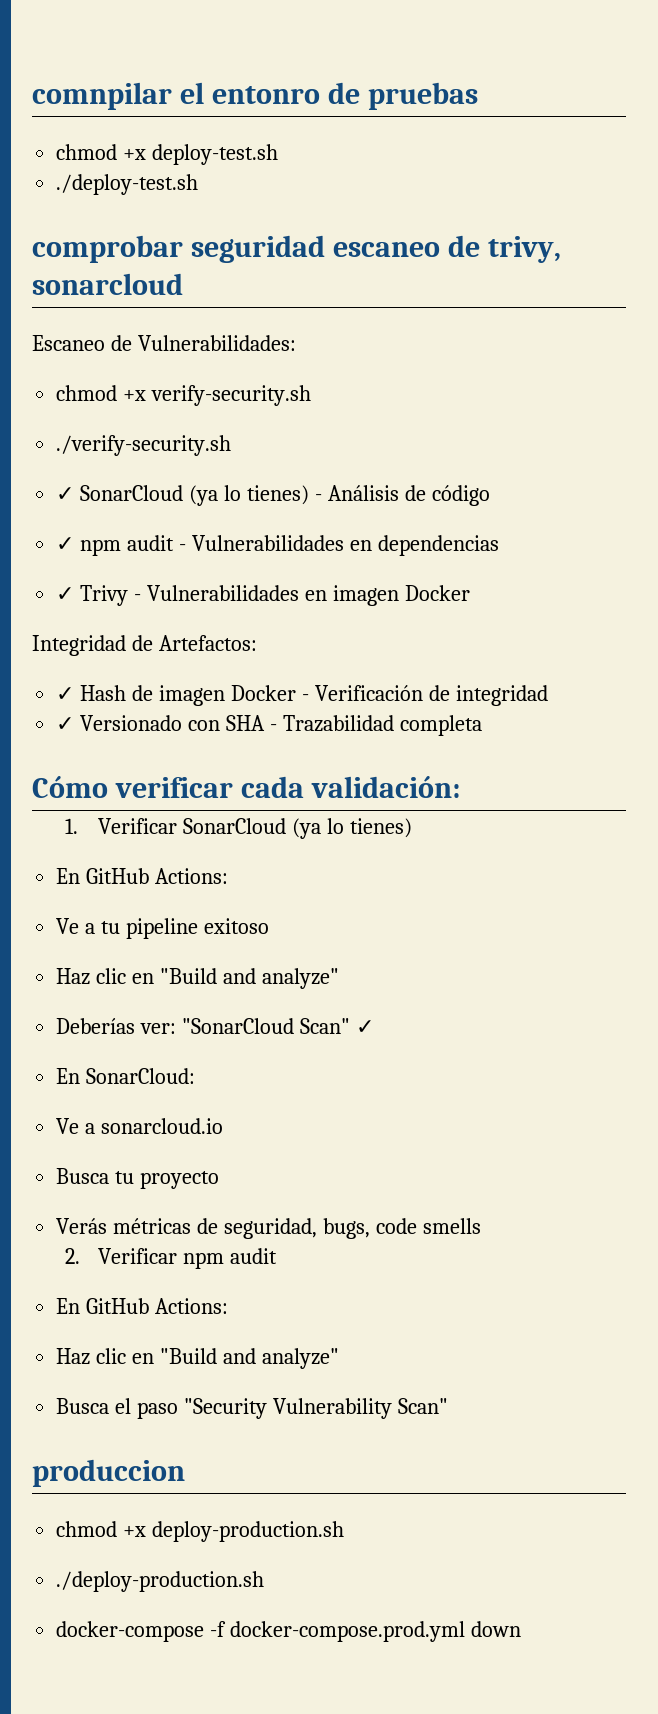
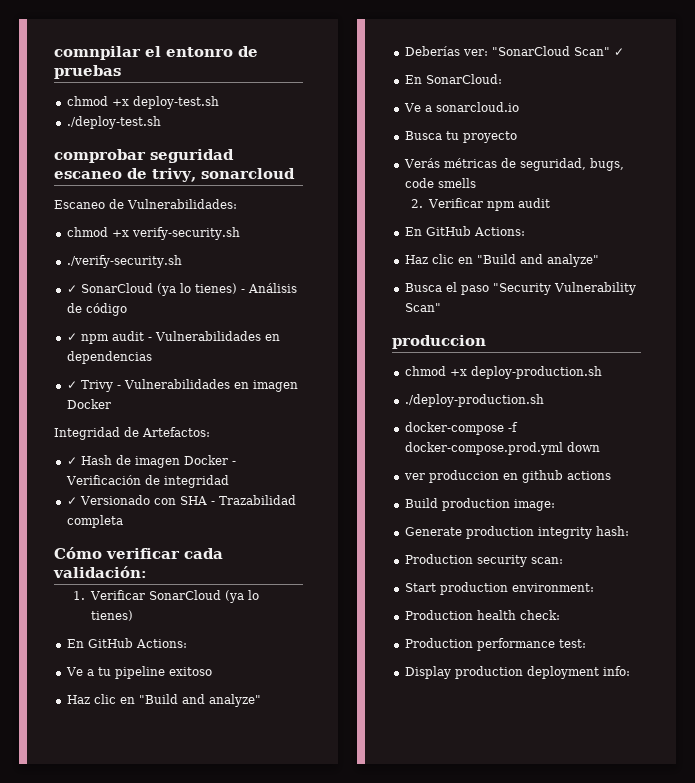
+ ver produccion en github actions
+ Build production image:
+ Generate production integrity hash:
+ Production security scan:
+ Start production environment:
+ Production health check:
+ Production performance test:
+ Display production deployment info:

